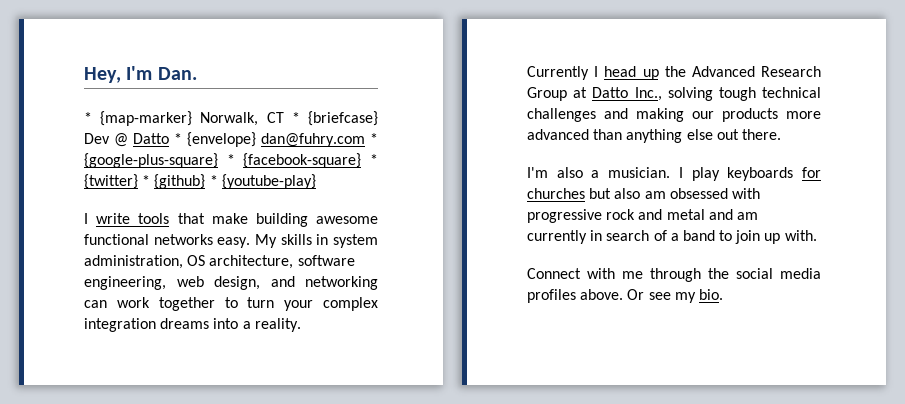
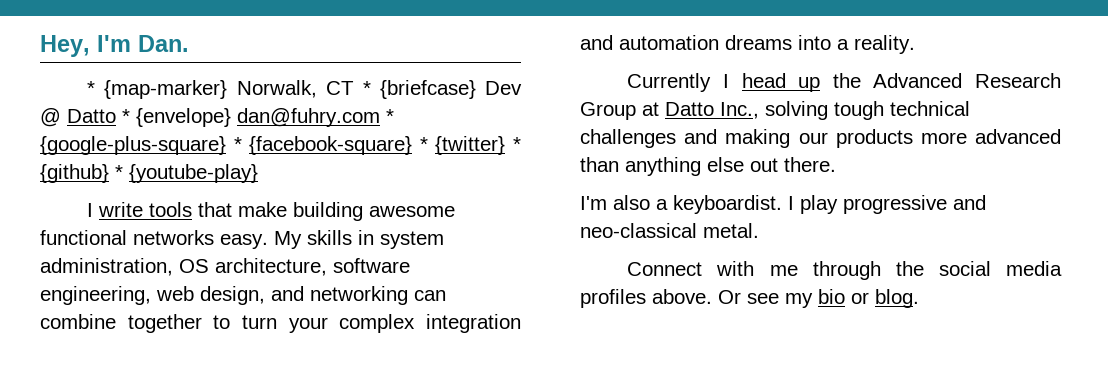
- My skills in system administration, OS architecture, software engineering, web design, and networking can work together to turn your complex integration dreams into a reality.
+ My skills in system administration, OS architecture, software engineering, web design, and networking can combine together to turn your complex integration and automation dreams into a reality.
- I'm also a musician.
+ I'm also a keyboardist.
- I play keyboards for churches but also am obsessed with progressive rock and metal and am currently in search of a band to join up with.
+ I play progressive and neo-classical metal.
- Or see my bio.
+ Or see my bio or blog.

